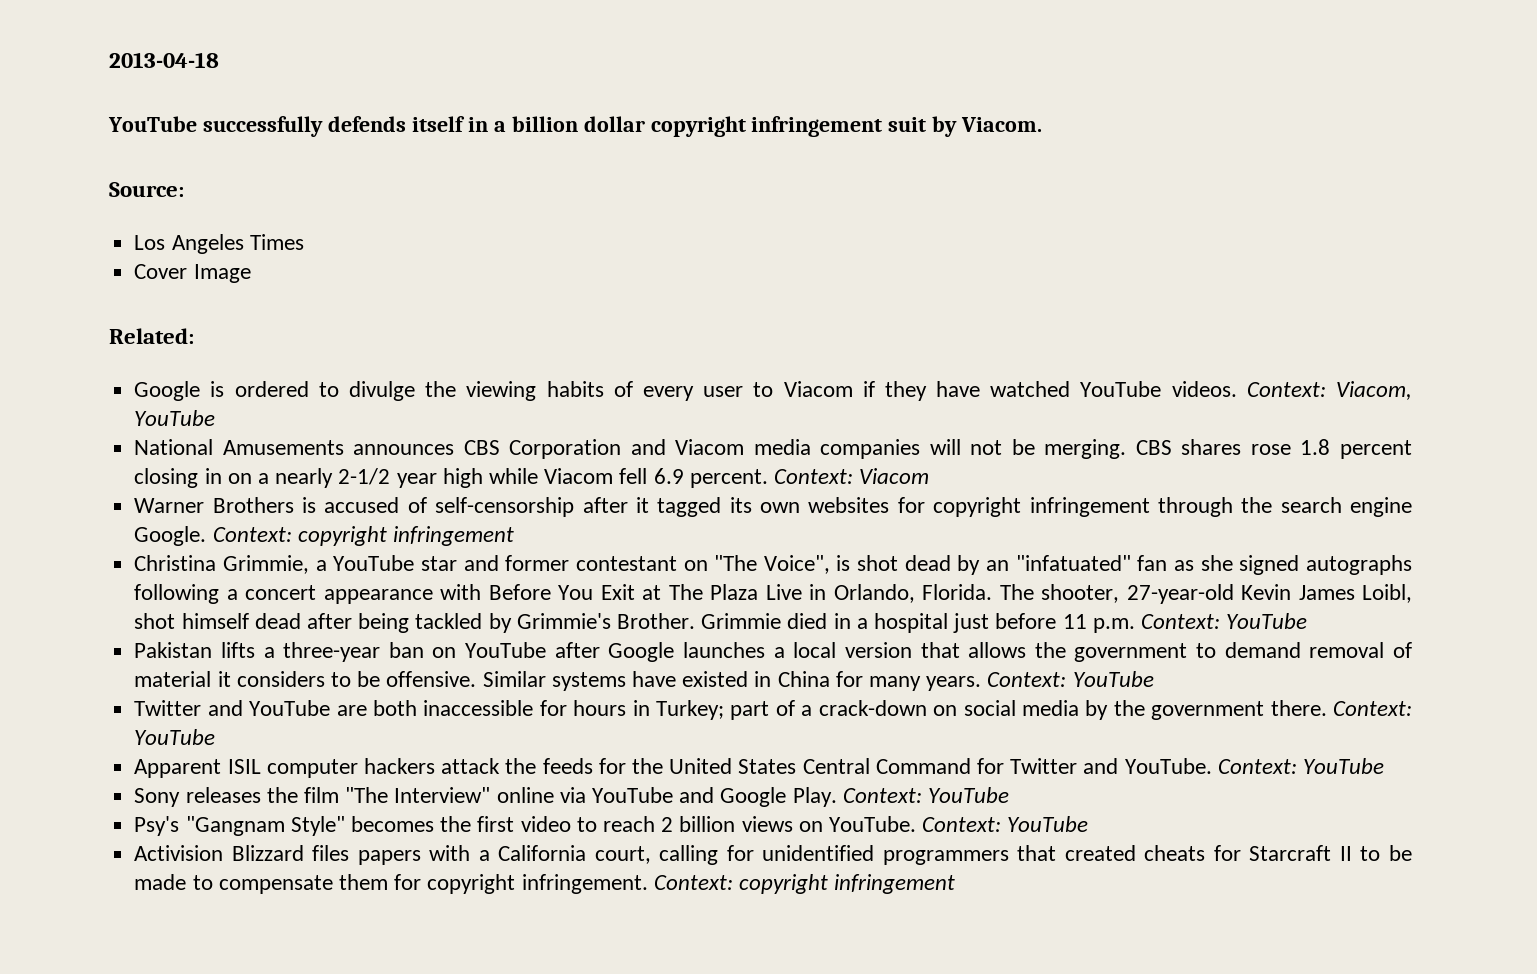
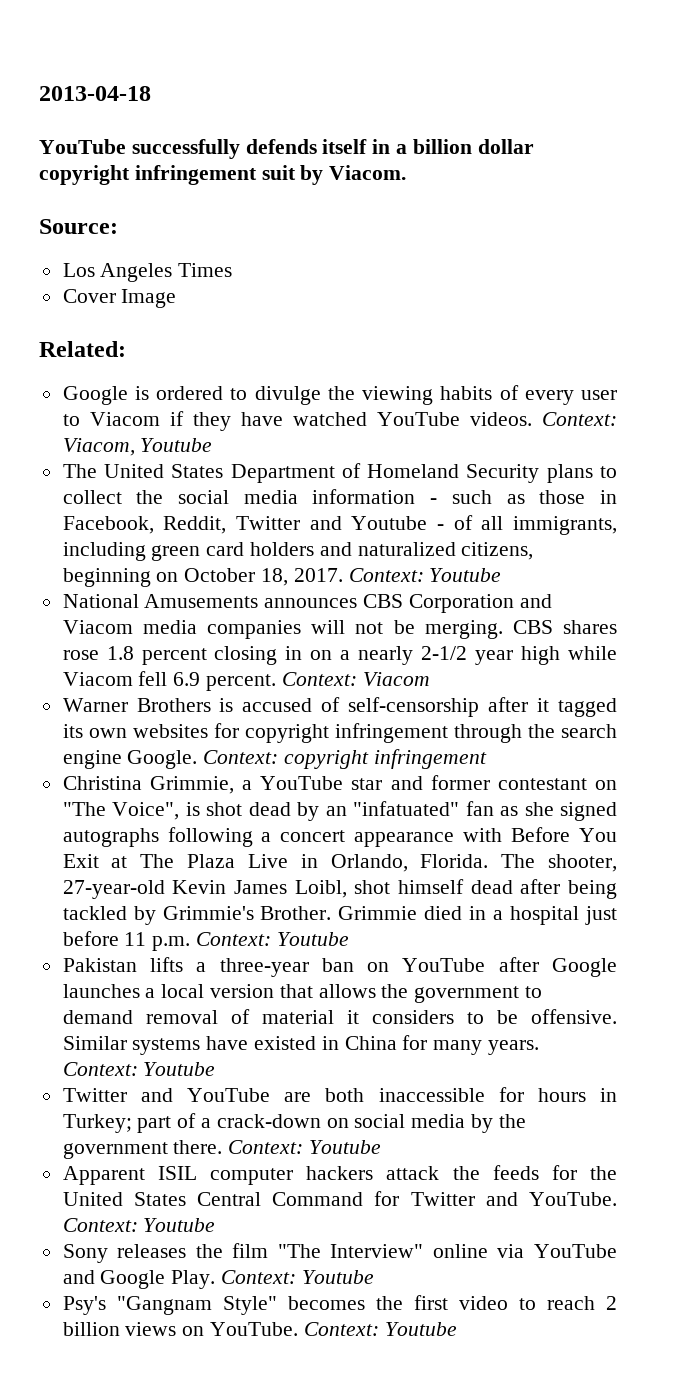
- Context: Viacom, YouTube
+ Context: Viacom, Youtube
+ The United States Department of Homeland Security plans to collect the social media information - such as those in Facebook, Reddit, Twitter and Youtube - of all immigrants, including green card holders and naturalized citizens, beginning on October 18, 2017. Context: Youtube
- Grimmie died in a hospital just before 11 p.m. Context: YouTube
+ Grimmie died in a hospital just before 11 p.m. Context: Youtube
- Similar systems have existed in China for many years. Context: YouTube
+ Similar systems have existed in China for many years. Context: Youtube
- Twitter and YouTube are both inaccessible for hours in Turkey; part of a crack-down on social media by the government there. Context: YouTube
+ Twitter and YouTube are both inaccessible for hours in Turkey; part of a crack-down on social media by the government there. Context: Youtube
- Apparent ISIL computer hackers attack the feeds for the United States Central Command for Twitter and YouTube. Context: YouTube
+ Apparent ISIL computer hackers attack the feeds for the United States Central Command for Twitter and YouTube. Context: Youtube
- Sony releases the film "The Interview" online via YouTube and Google Play. Context: YouTube
+ Sony releases the film "The Interview" online via YouTube and Google Play. Context: Youtube
- Psy's "Gangnam Style" becomes the first video to reach 2 billion views on YouTube. Context: YouTube
- Activision Blizzard files papers with a California court, calling for unidentified programmers that created cheats for Starcraft II to be made to compensate them for copyright infringement. Context: copyright infringement
+ Psy's "Gangnam Style" becomes the first video to reach 2 billion views on YouTube. Context: Youtube

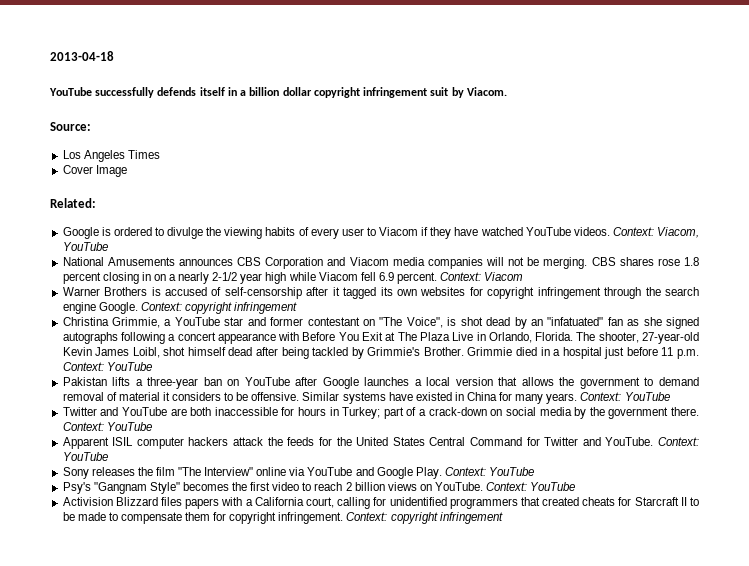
- Context: Viacom, Youtube
- The United States Department of Homeland Security plans to collect the social media information - such as those in Facebook, Reddit, Twitter and Youtube - of all immigrants, including green card holders and naturalized citizens, beginning on October 18, 2017. Context: Youtube
+ Context: Viacom, YouTube
- Grimmie died in a hospital just before 11 p.m. Context: Youtube
+ Grimmie died in a hospital just before 11 p.m. Context: YouTube
- Similar systems have existed in China for many years. Context: Youtube
+ Similar systems have existed in China for many years. Context: YouTube
- Twitter and YouTube are both inaccessible for hours in Turkey; part of a crack-down on social media by the government there. Context: Youtube
+ Twitter and YouTube are both inaccessible for hours in Turkey; part of a crack-down on social media by the government there. Context: YouTube
- Apparent ISIL computer hackers attack the feeds for the United States Central Command for Twitter and YouTube. Context: Youtube
+ Apparent ISIL computer hackers attack the feeds for the United States Central Command for Twitter and YouTube. Context: YouTube
- Sony releases the film "The Interview" online via YouTube and Google Play. Context: Youtube
+ Sony releases the film "The Interview" online via YouTube and Google Play. Context: YouTube
- Psy's "Gangnam Style" becomes the first video to reach 2 billion views on YouTube. Context: Youtube
+ Psy's "Gangnam Style" becomes the first video to reach 2 billion views on YouTube. Context: YouTube
+ Activision Blizzard files papers with a California court, calling for unidentified programmers that created cheats for Starcraft II to be made to compensate them for copyright infringement. Context: copyright infringement

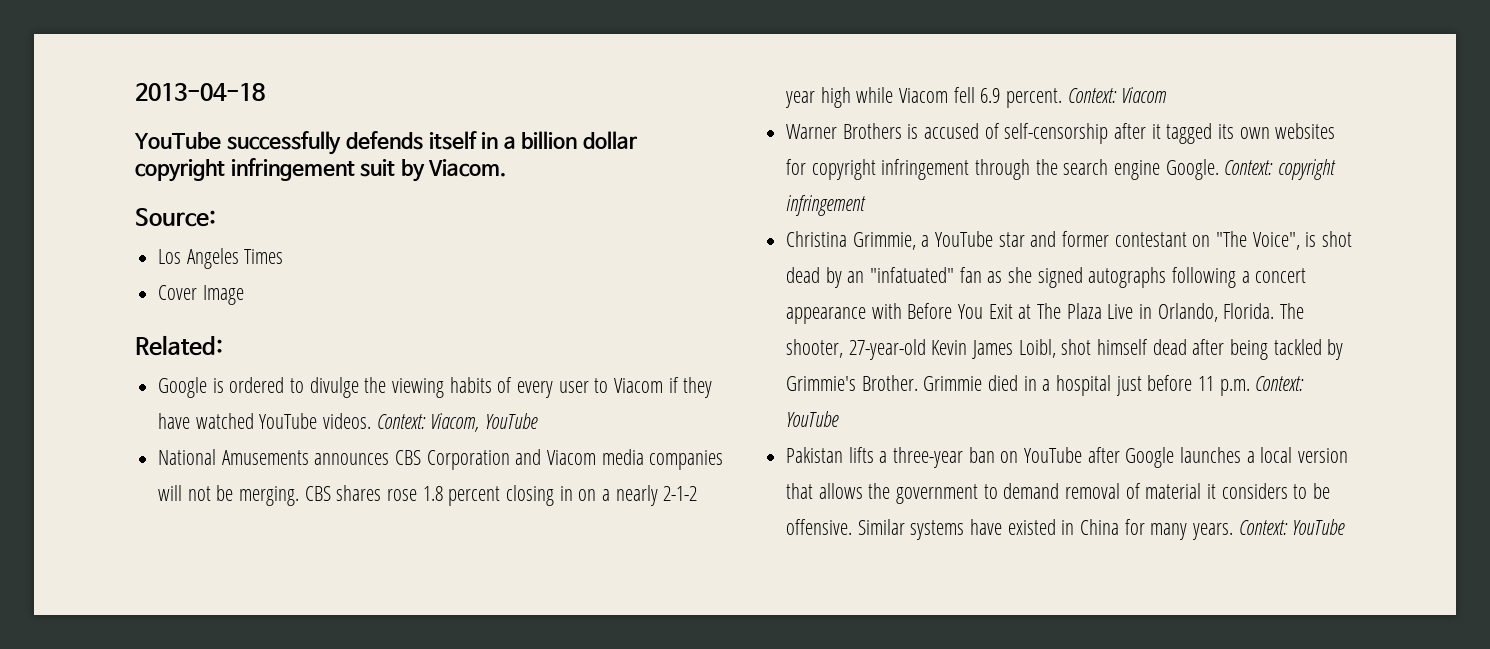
- CBS shares rose 1.8 percent closing in on a nearly 2-1/2 year high while Viacom fell 6.9 percent.
+ CBS shares rose 1.8 percent closing in on a nearly 2-1-2 year high while Viacom fell 6.9 percent.
- Twitter and YouTube are both inaccessible for hours in Turkey; part of a crack-down on social media by the government there. Context: YouTube
- Apparent ISIL computer hackers attack the feeds for the United States Central Command for Twitter and YouTube. Context: YouTube
- Sony releases the film "The Interview" online via YouTube and Google Play. Context: YouTube
- Psy's "Gangnam Style" becomes the first video to reach 2 billion views on YouTube. Context: YouTube
- Activision Blizzard files papers with a California court, calling for unidentified programmers that created cheats for Starcraft II to be made to compensate them for copyright infringement. Context: copyright infringement

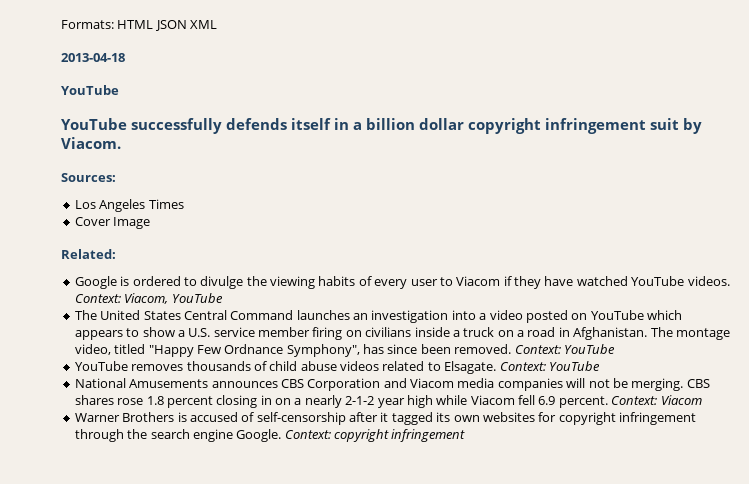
+ Formats: HTML JSON XML
  2013-04-18
+ YouTube
- Source:
+ Sources:
+ The United States Central Command launches an investigation into a video posted on YouTube which appears to show a U.S. service member firing on civilians inside a truck on a road in Afghanistan. The montage video, titled "Happy Few Ordnance Symphony", has since been removed. Context: YouTube
+ YouTube removes thousands of child abuse videos related to Elsagate. Context: YouTube
- Christina Grimmie, a YouTube star and former contestant on "The Voice", is shot dead by an "infatuated" fan as she signed autographs following a concert appearance with Before You Exit at The Plaza Live in Orlando, Florida. The shooter, 27-year-old Kevin James Loibl, shot himself dead after being tackled by Grimmie's Brother. Grimmie died in a hospital just before 11 p.m. Context: YouTube
- Pakistan lifts a three-year ban on YouTube after Google launches a local version that allows the government to demand removal of material it considers to be offensive. Similar systems have existed in China for many years. Context: YouTube

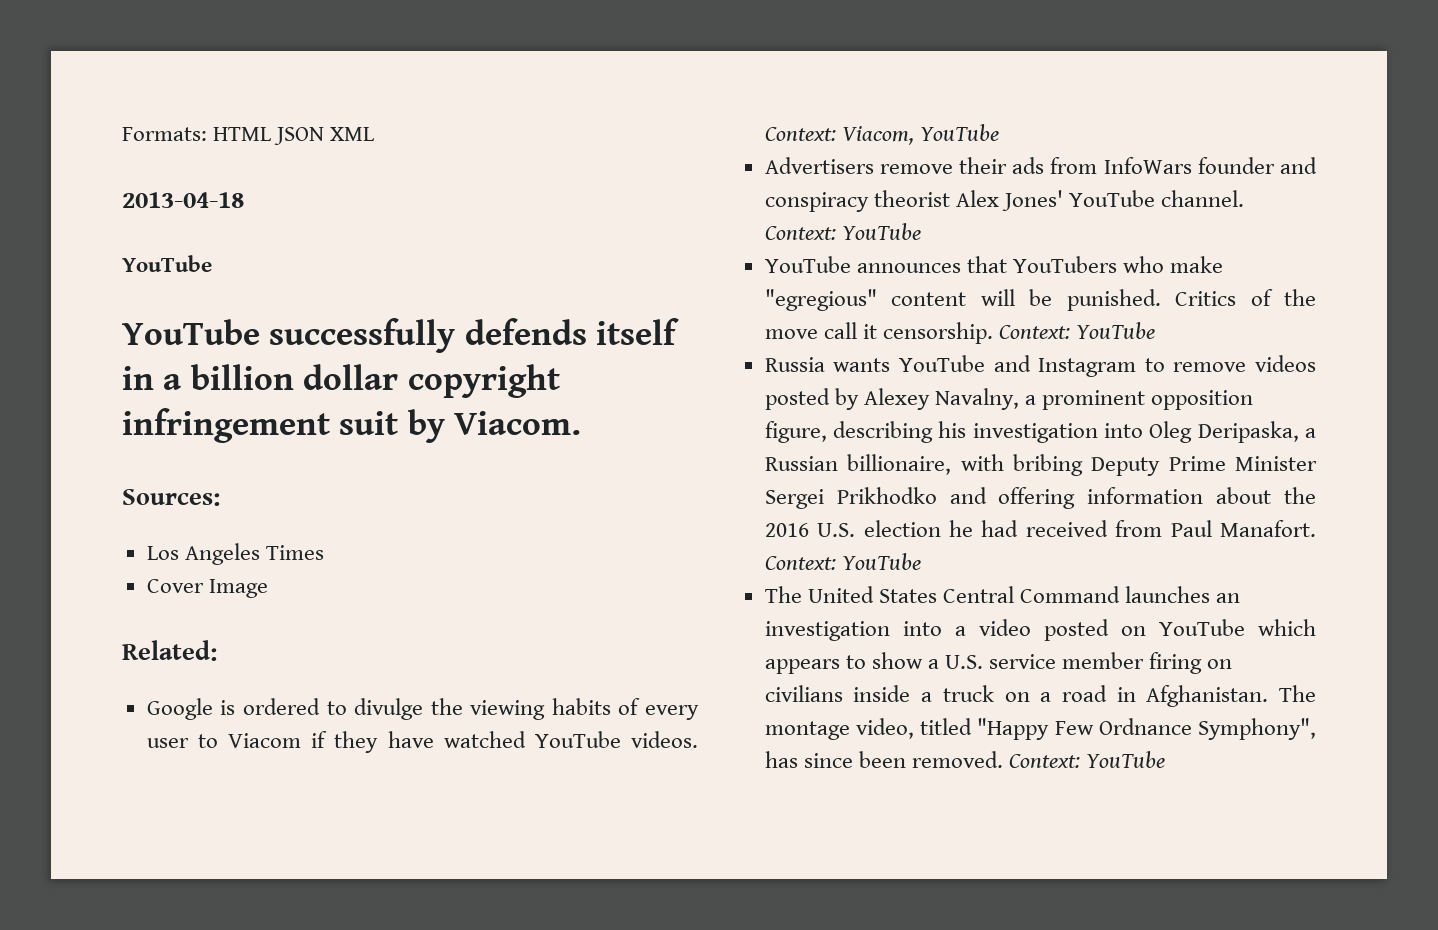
+ Advertisers remove their ads from InfoWars founder and conspiracy theorist Alex Jones' YouTube channel. Context: YouTube
+ YouTube announces that YouTubers who make "egregious" content will be punished. Critics of the move call it censorship. Context: YouTube
+ Russia wants YouTube and Instagram to remove videos posted by Alexey Navalny, a prominent opposition figure, describing his investigation into Oleg Deripaska, a Russian billionaire, with bribing Deputy Prime Minister Sergei Prikhodko and offering information about the 2016 U.S. election he had received from Paul Manafort. Context: YouTube
- YouTube removes thousands of child abuse videos related to Elsagate. Context: YouTube
- National Amusements announces CBS Corporation and Viacom media companies will not be merging. CBS shares rose 1.8 percent closing in on a nearly 2-1-2 year high while Viacom fell 6.9 percent. Context: Viacom
- Warner Brothers is accused of self-censorship after it tagged its own websites for copyright infringement through the search engine Google. Context: copyright infringement

